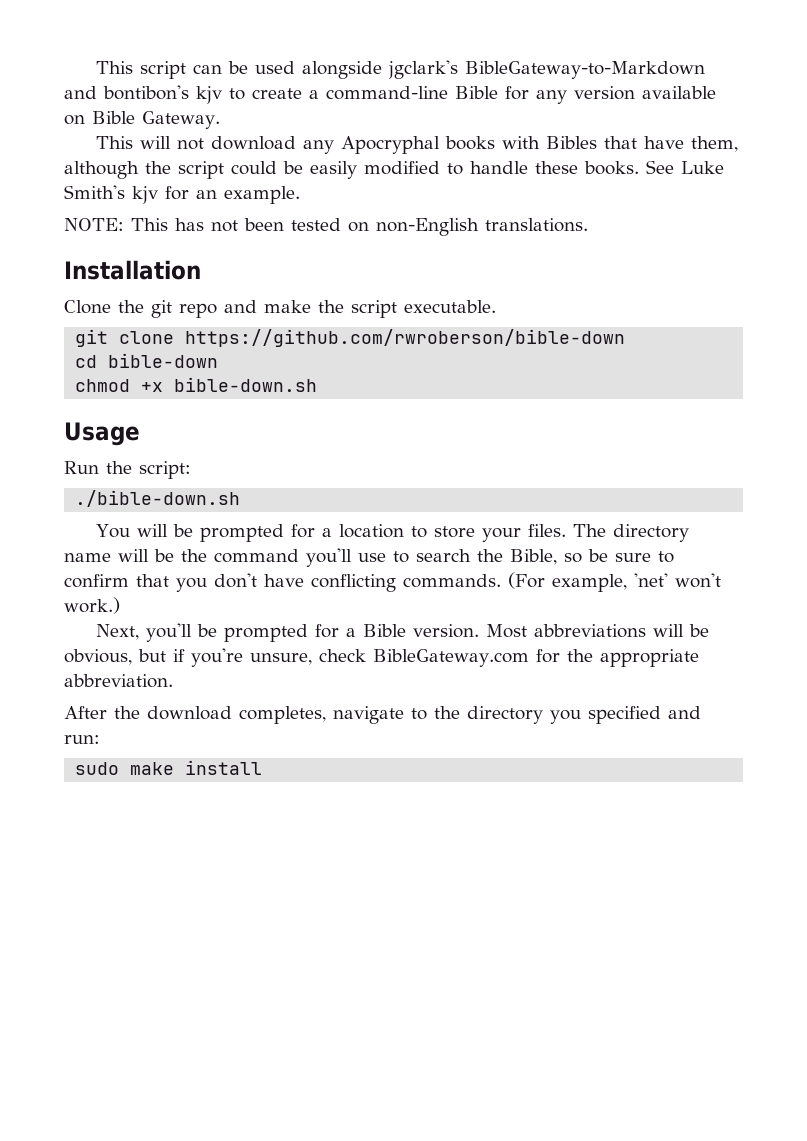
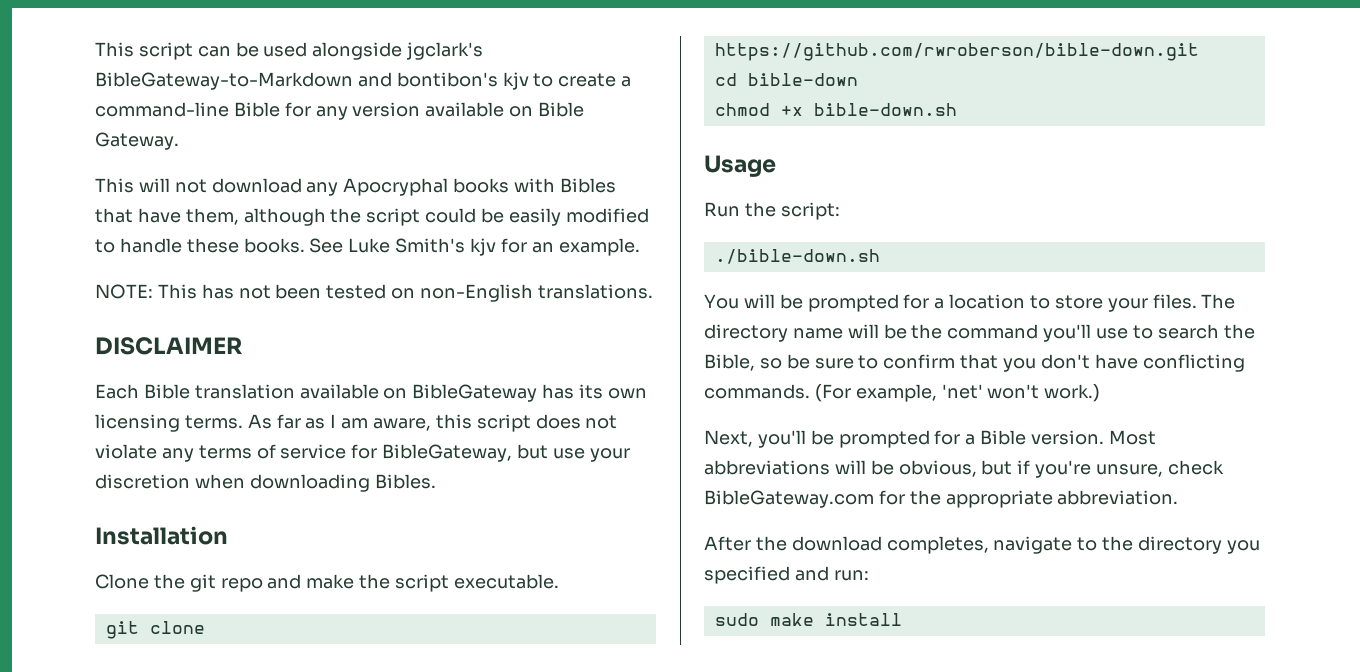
+ DISCLAIMER
+ Each Bible translation available on BibleGateway has its own licensing terms. As far as I am aware, this script does not violate any terms of service for BibleGateway, but use your discretion when downloading Bibles.
- git clone https://github.com/rwroberson/bible-down
+ git clone https://github.com/rwroberson/bible-down.git

